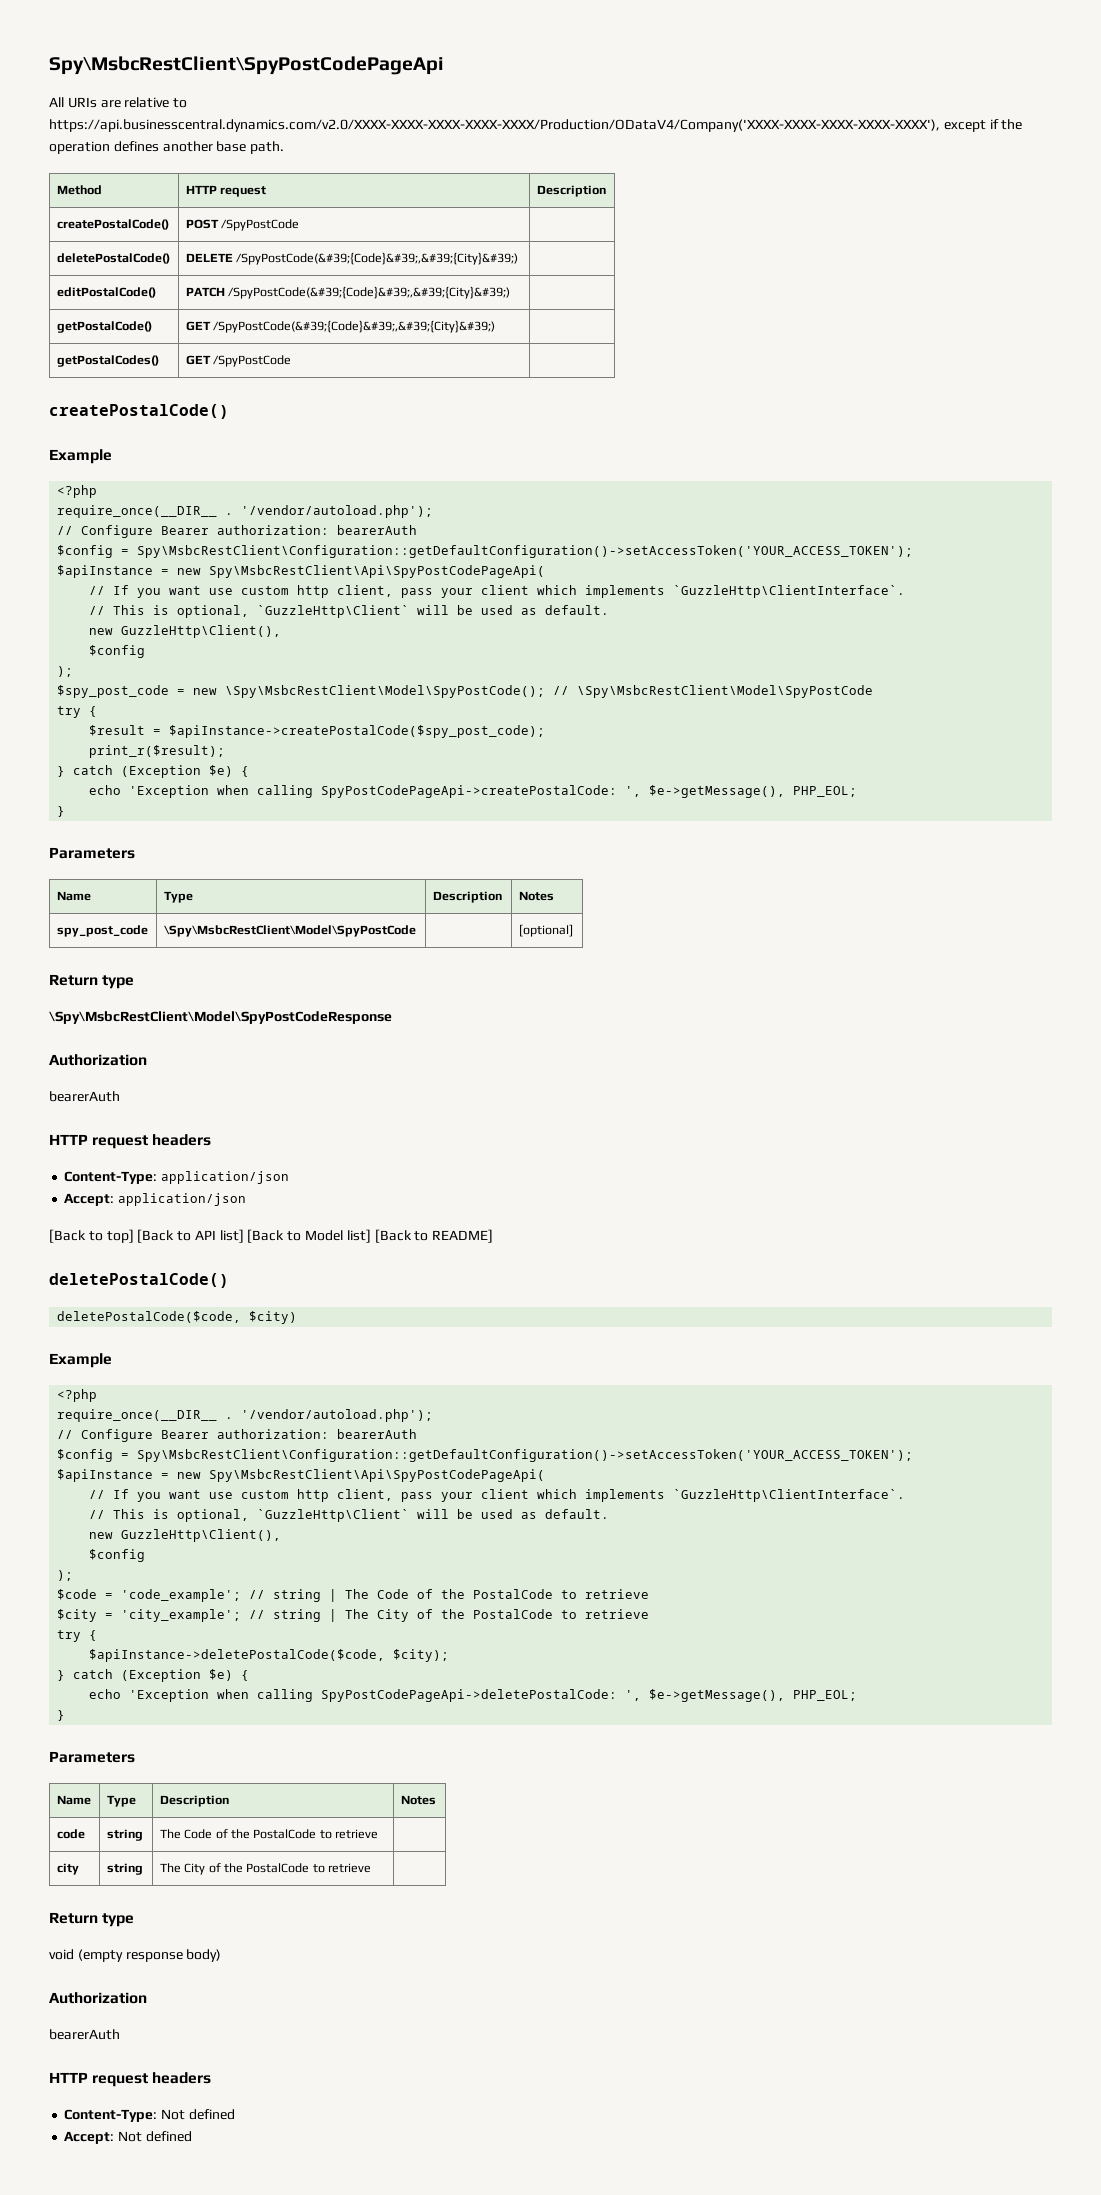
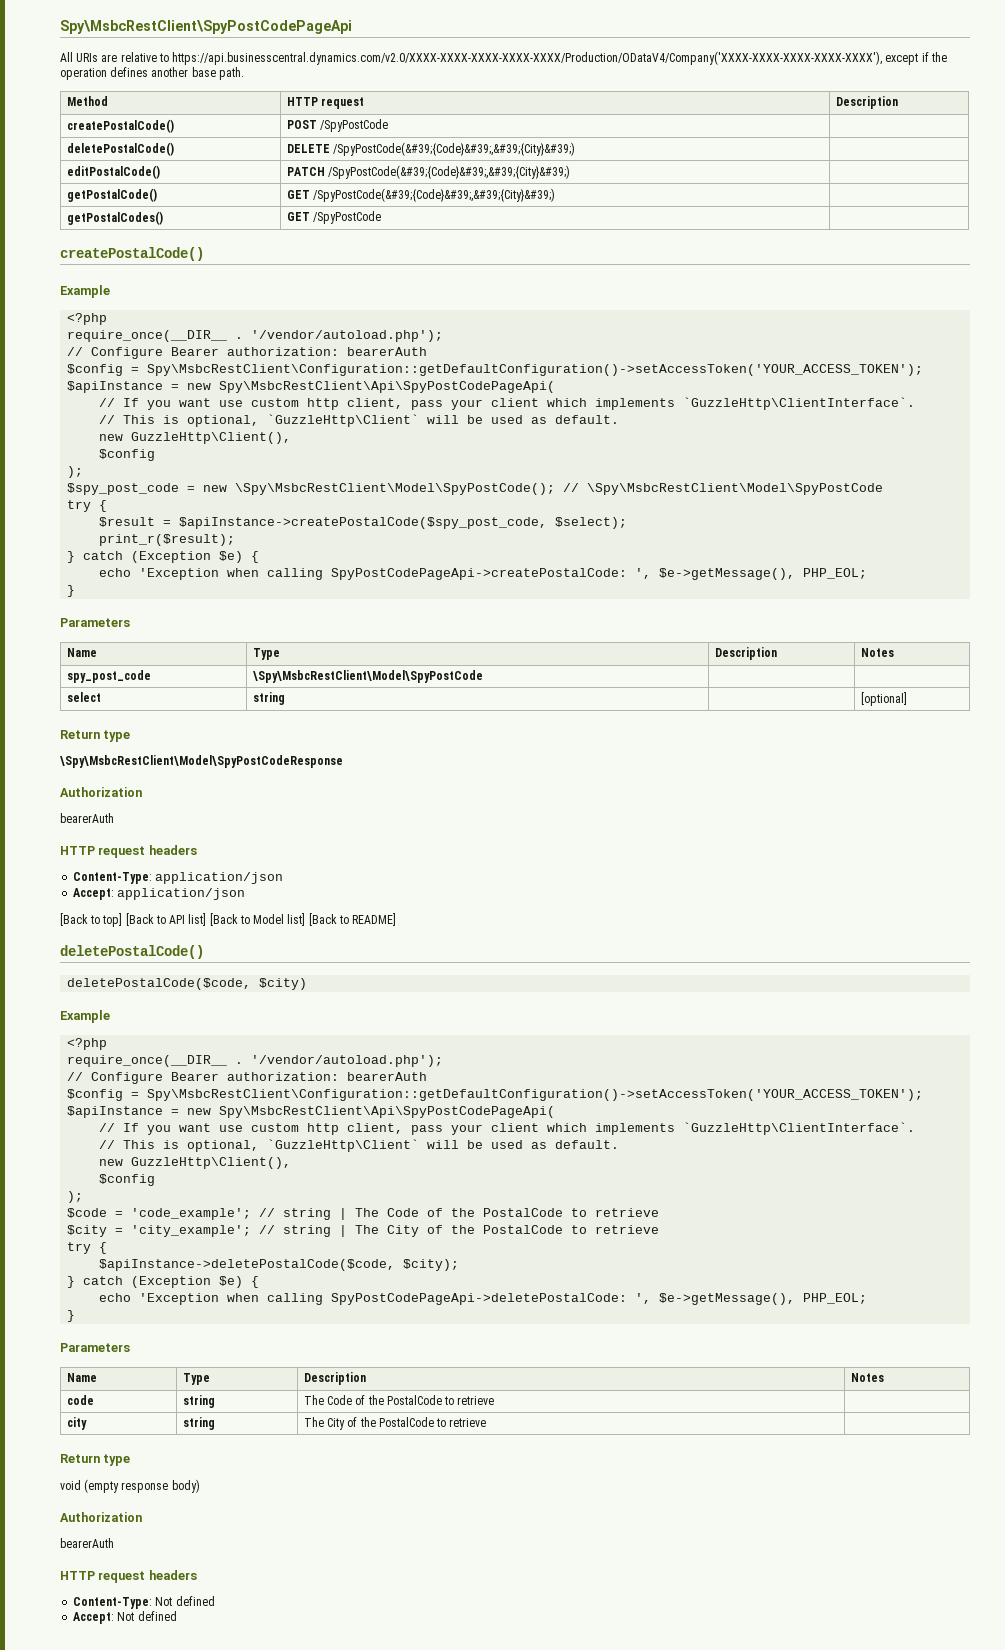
- $result = $apiInstance->createPostalCode($spy_post_code);
+ $result = $apiInstance->createPostalCode($spy_post_code, $select);
- spy_post_code | \Spy\MsbcRestClient\Model\SpyPostCode | | [optional]
+ spy_post_code | \Spy\MsbcRestClient\Model\SpyPostCode | |
+ select | string | | [optional]

